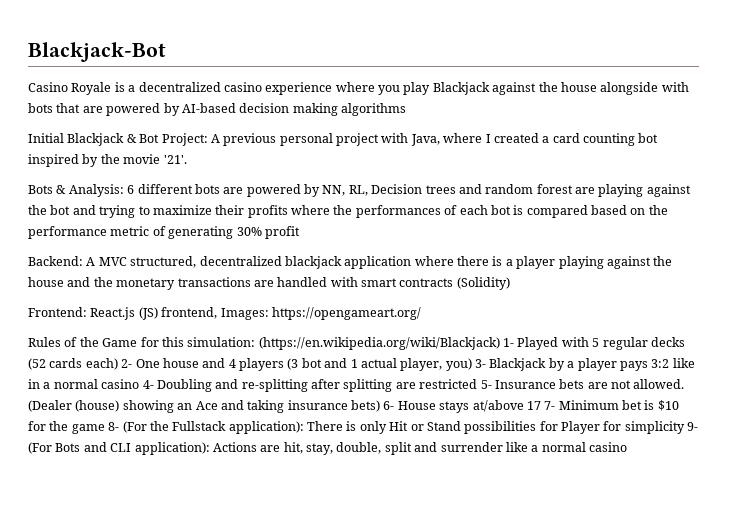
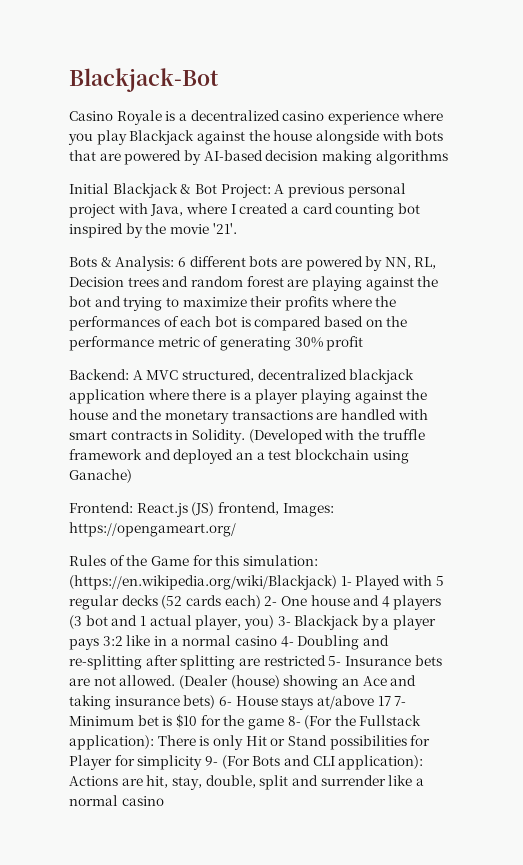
- Backend: A MVC structured, decentralized blackjack application where there is a player playing against the house and the monetary transactions are handled with smart contracts (Solidity)
+ Backend: A MVC structured, decentralized blackjack application where there is a player playing against the house and the monetary transactions are handled with smart contracts in Solidity. (Developed with the truffle framework and deployed an a test blockchain using Ganache)

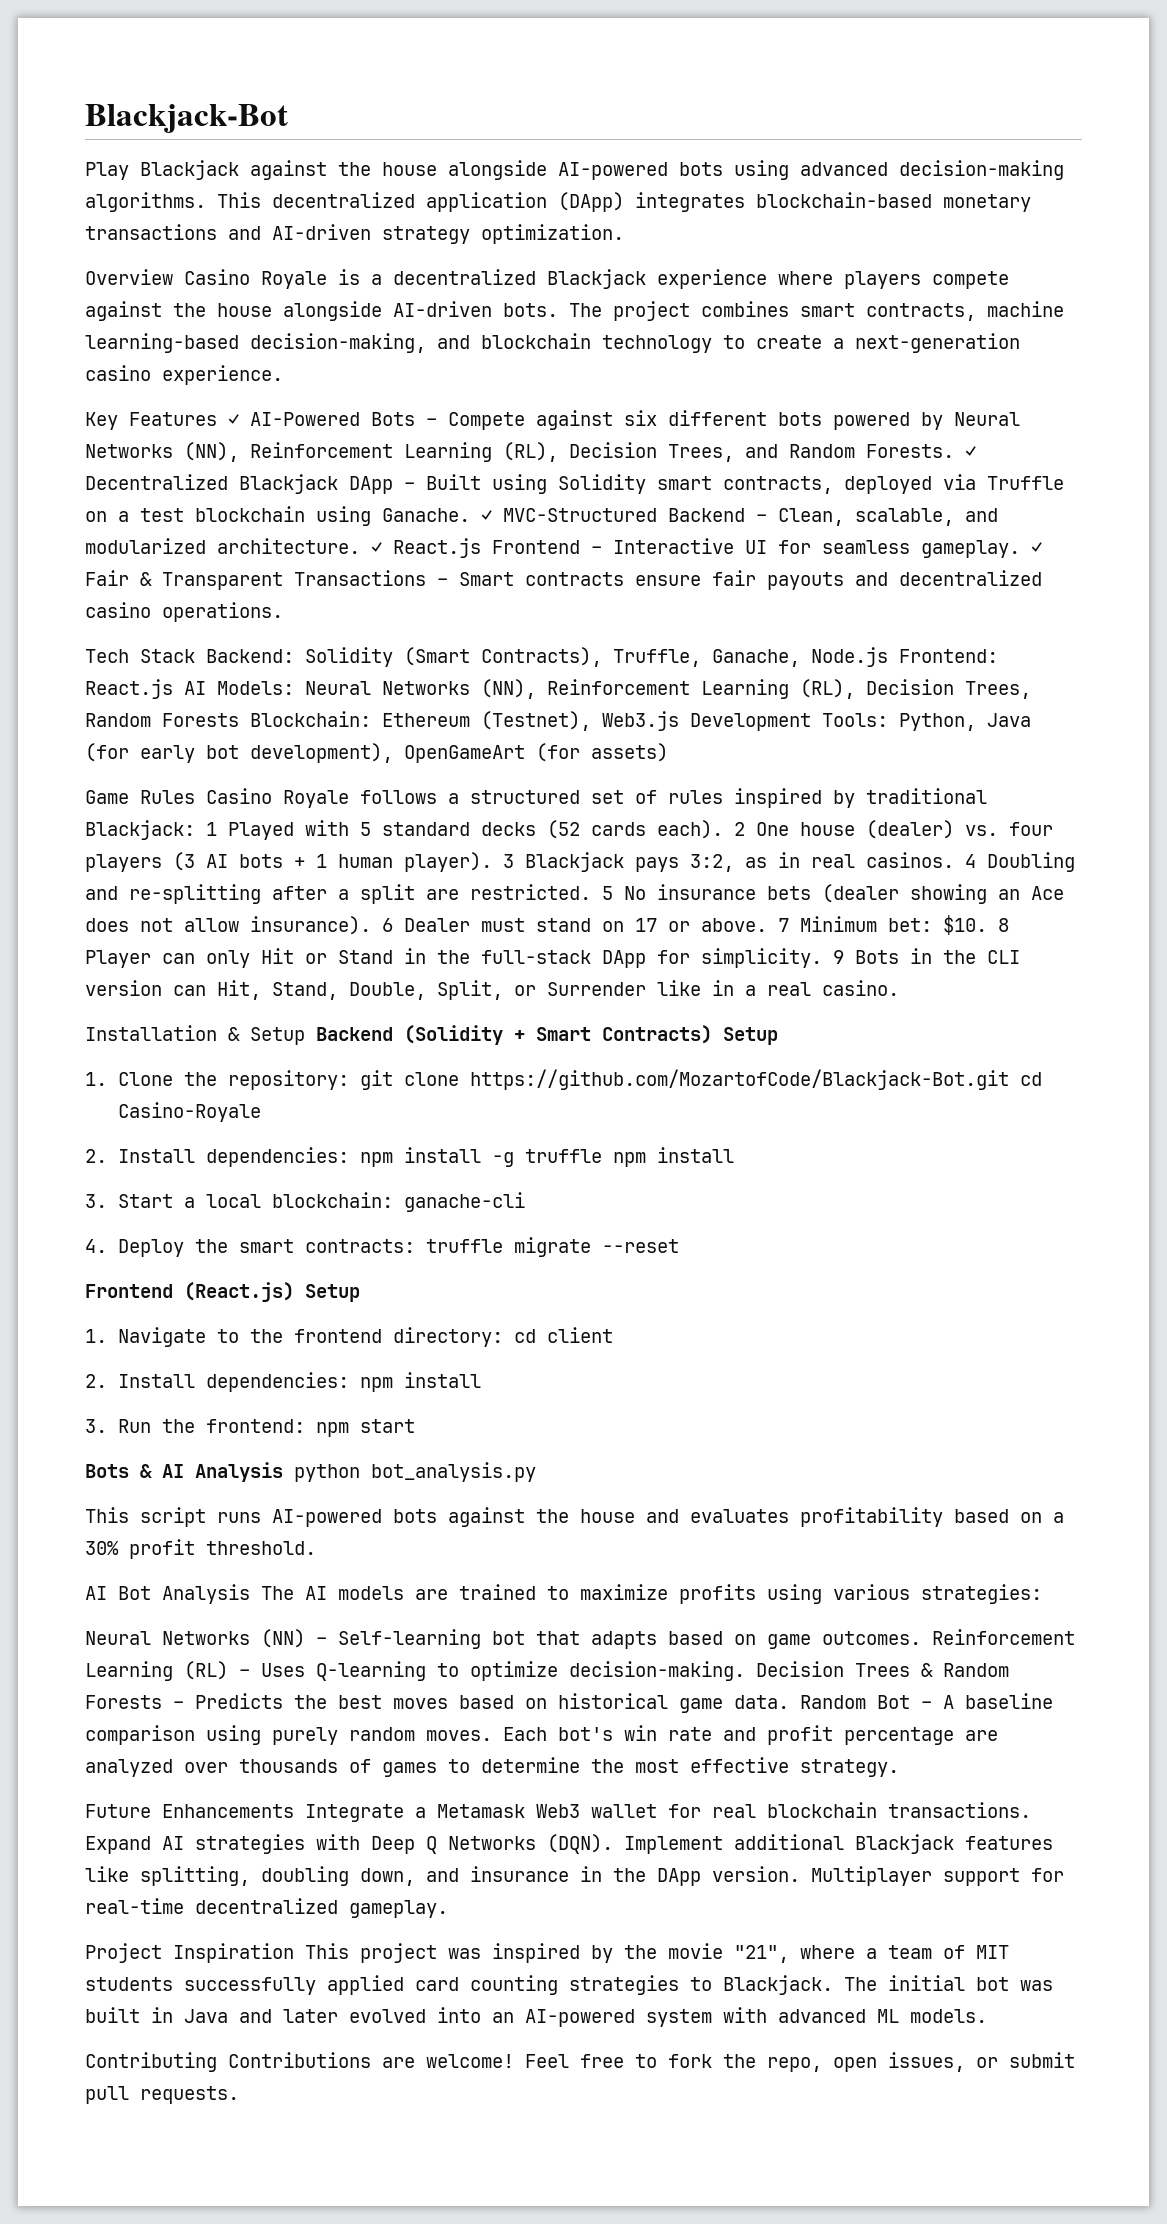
- Casino Royale is a decentralized casino experience where you play Blackjack against the house alongside with bots that are powered by AI-based decision making algorithms
- Initial Blackjack & Bot Project: A previous personal project with Java, where I created a card counting bot inspired by the movie '21'.
- Bots & Analysis: 6 different bots are powered by NN, RL, Decision trees and random forest are playing against the bot and trying to maximize their profits where the performances of each bot is compared based on the performance metric of generating 30% profit
- Backend: A MVC structured, decentralized blackjack application where there is a player playing against the house and the monetary transactions are handled with smart contracts in Solidity. (Developed with the truffle framework and deployed an a test blockchain using Ganache)
- Frontend: React.js (JS) frontend, Images: https://opengameart.org/
- Rules of the Game for this simulation: (https://en.wikipedia.org/wiki/Blackjack) 1- Played with 5 regular decks (52 cards each) 2- One house and 4 players (3 bot and 1 actual player, you) 3- Blackjack by a player pays 3:2 like in a normal casino 4- Doubling and re-splitting after splitting are restricted 5- Insurance bets are not allowed. (Dealer (house) showing an Ace and taking insurance bets) 6- House stays at/above 17 7- Minimum bet is $10 for the game 8- (For the Fullstack application): There is only Hit or Stand possibilities for Player for simplicity 9- (For Bots and CLI application): Actions are hit, stay, double, split and surrender like a normal casino
+ Play Blackjack against the house alongside AI-powered bots using advanced decision-making algorithms. This decentralized application (DApp) integrates blockchain-based monetary transactions and AI-driven strategy optimization.
+ Overview Casino Royale is a decentralized Blackjack experience where players compete against the house alongside AI-driven bots. The project combines smart contracts, machine learning-based decision-making, and blockchain technology to create a next-generation casino experience.
+ Key Features ✓ AI-Powered Bots – Compete against six different bots powered by Neural Networks (NN), Reinforcement Learning (RL), Decision Trees, and Random Forests. ✓ Decentralized Blackjack DApp – Built using Solidity smart contracts, deployed via Truffle on a test blockchain using Ganache. ✓ MVC-Structured Backend – Clean, scalable, and modularized architecture. ✓ React.js Frontend – Interactive UI for seamless gameplay. ✓ Fair & Transparent Transactions – Smart contracts ensure fair payouts and decentralized casino operations.
+ Tech Stack Backend: Solidity (Smart Contracts), Truffle, Ganache, Node.js Frontend: React.js AI Models: Neural Networks (NN), Reinforcement Learning (RL), Decision Trees, Random Forests Blockchain: Ethereum (Testnet), Web3.js Development Tools: Python, Java (for early bot development), OpenGameArt (for assets)
+ Game Rules Casino Royale follows a structured set of rules inspired by traditional Blackjack: 1 Played with 5 standard decks (52 cards each). 2 One house (dealer) vs. four players (3 AI bots + 1 human player). 3 Blackjack pays 3:2, as in real casinos. 4 Doubling and re-splitting after a split are restricted. 5 No insurance bets (dealer showing an Ace does not allow insurance). 6 Dealer must stand on 17 or above. 7 Minimum bet: $10. 8 Player can only Hit or Stand in the full-stack DApp for simplicity. 9 Bots in the CLI version can Hit, Stand, Double, Split, or Surrender like in a real casino.
+ Installation & Setup Backend (Solidity + Smart Contracts) Setup
+ 1. Clone the repository: git clone https://github.com/MozartofCode/Blackjack-Bot.git cd Casino-Royale
+ 2. Install dependencies: npm install -g truffle npm install
+ 3. Start a local blockchain: ganache-cli
+ 4. Deploy the smart contracts: truffle migrate --reset
+ Frontend (React.js) Setup
+ 1. Navigate to the frontend directory: cd client
+ 2. Install dependencies: npm install
+ 3. Run the frontend: npm start
+ Bots & AI Analysis python bot_analysis.py
+ This script runs AI-powered bots against the house and evaluates profitability based on a 30% profit threshold.
+ AI Bot Analysis The AI models are trained to maximize profits using various strategies:
+ Neural Networks (NN) – Self-learning bot that adapts based on game outcomes. Reinforcement Learning (RL) – Uses Q-learning to optimize decision-making. Decision Trees & Random Forests – Predicts the best moves based on historical game data. Random Bot – A baseline comparison using purely random moves. Each bot's win rate and profit percentage are analyzed over thousands of games to determine the most effective strategy.
+ Future Enhancements Integrate a Metamask Web3 wallet for real blockchain transactions. Expand AI strategies with Deep Q Networks (DQN). Implement additional Blackjack features like splitting, doubling down, and insurance in the DApp version. Multiplayer support for real-time decentralized gameplay.
+ Project Inspiration This project was inspired by the movie "21", where a team of MIT students successfully applied card counting strategies to Blackjack. The initial bot was built in Java and later evolved into an AI-powered system with advanced ML models.
+ Contributing Contributions are welcome! Feel free to fork the repo, open issues, or submit pull requests.

